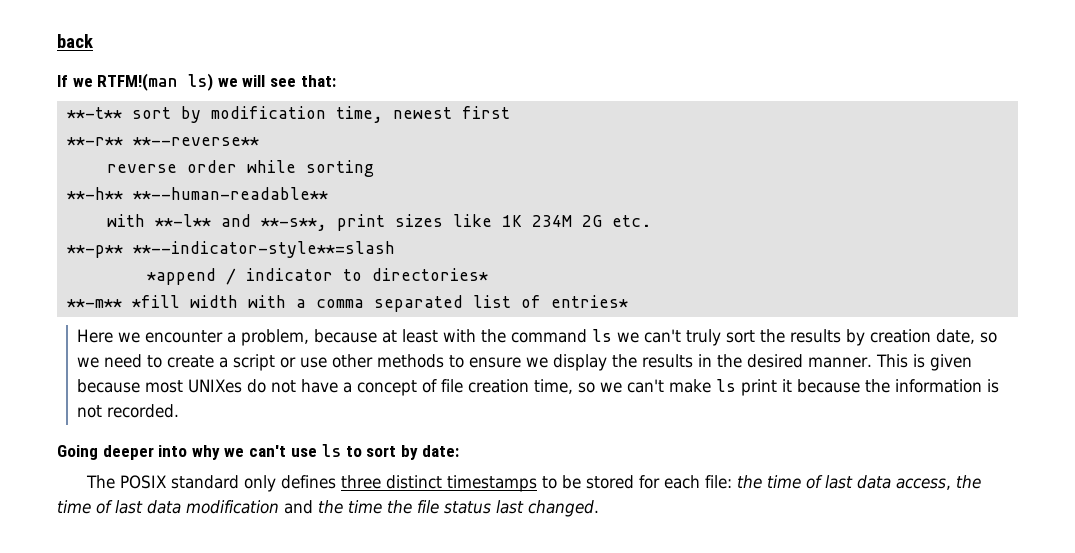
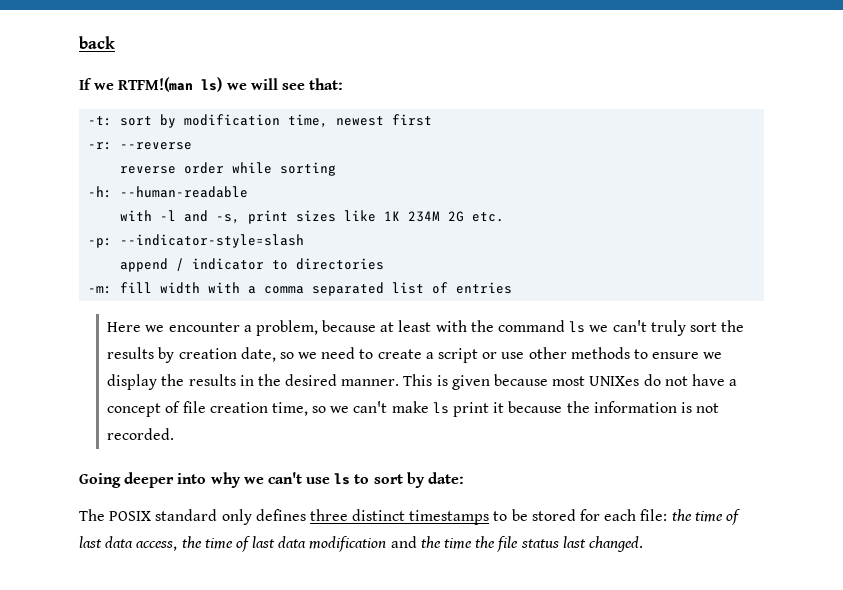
- **-t** sort by modification time, newest first
+ -t: sort by modification time, newest first
- **-r** **--reverse**
+ -r: --reverse
- **-h** **--human-readable**
- with **-l** and **-s**, print sizes like 1K 234M 2G etc.
+ -h: --human-readable
+ with -l and -s, print sizes like 1K 234M 2G etc.
- **-p** **--indicator-style**=slash
- *append / indicator to directories*
- **-m** *fill width with a comma separated list of entries*
+ -p: --indicator-style=slash
+ append / indicator to directories
+ -m: fill width with a comma separated list of entries

